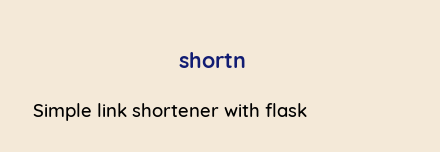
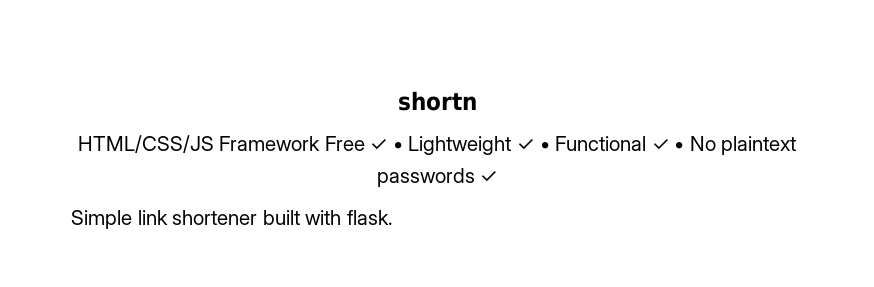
+ HTML/CSS/JS Framework Free ✓ • Lightweight ✓ • Functional ✓ • No plaintext passwords ✓
- Simple link shortener with flask
+ Simple link shortener built with flask.

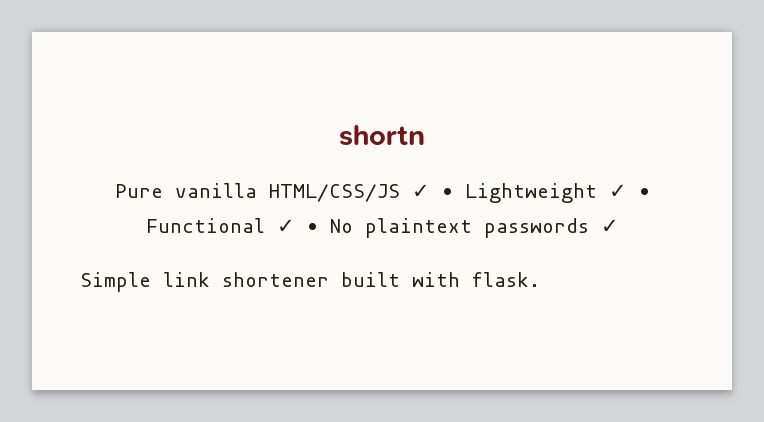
- HTML/CSS/JS Framework Free ✓ • Lightweight ✓ • Functional ✓ • No plaintext passwords ✓
+ Pure vanilla HTML/CSS/JS ✓ • Lightweight ✓ • Functional ✓ • No plaintext passwords ✓

